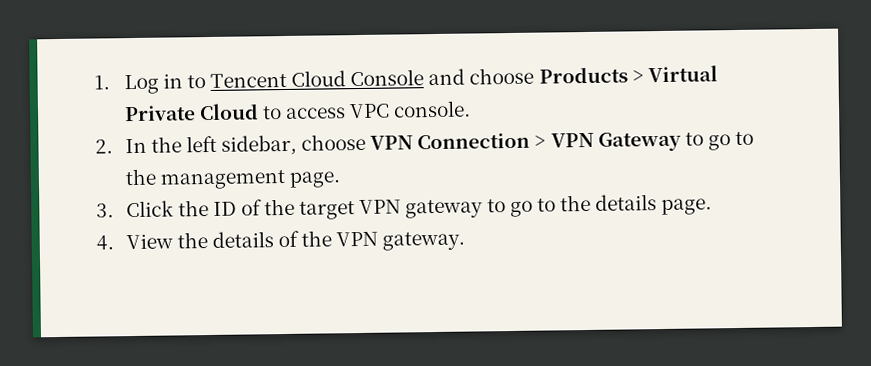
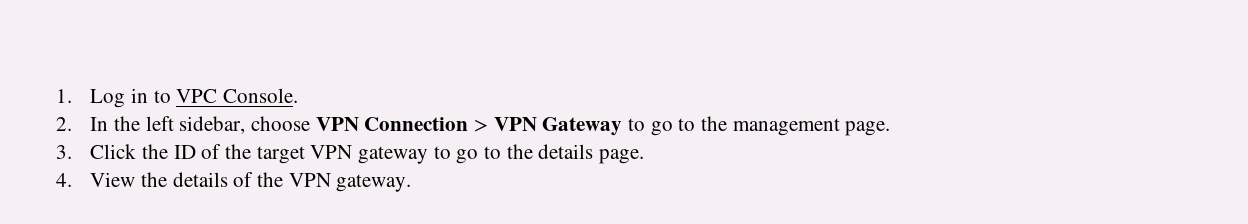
- 1. Log in to Tencent Cloud Console and choose Products > Virtual Private Cloud to access VPC console.
+ 1. Log in to VPC Console.

